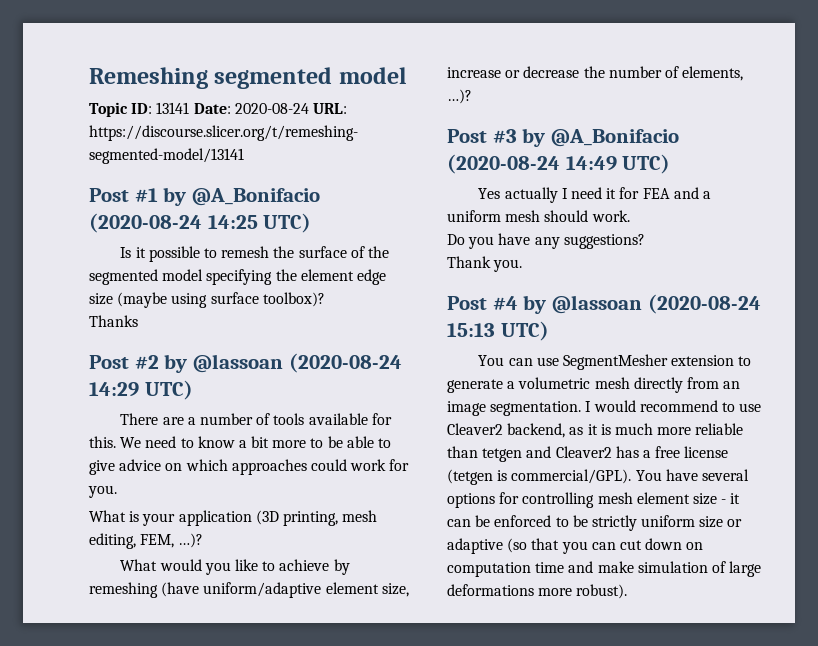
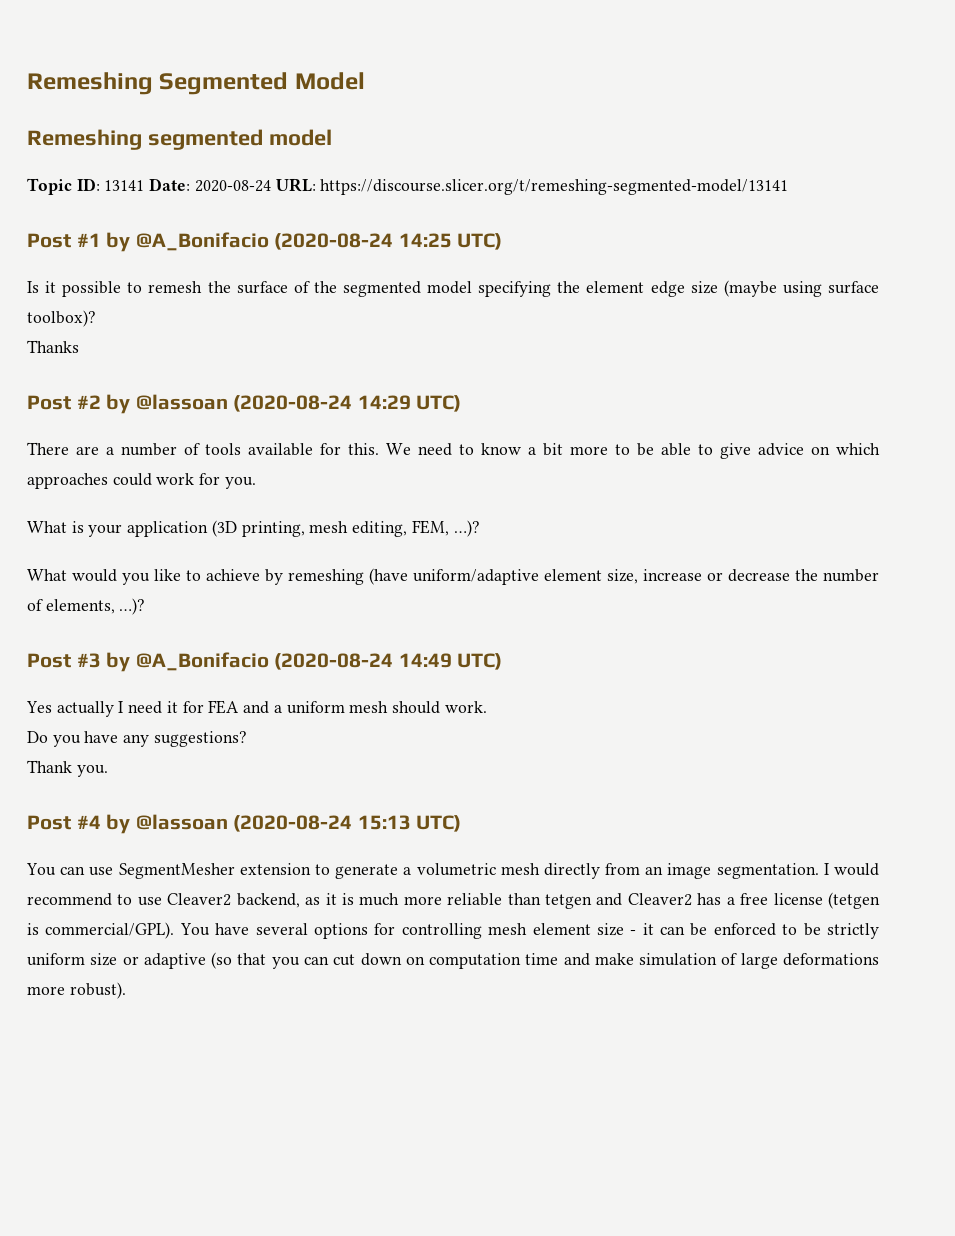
+ Remeshing Segmented Model

